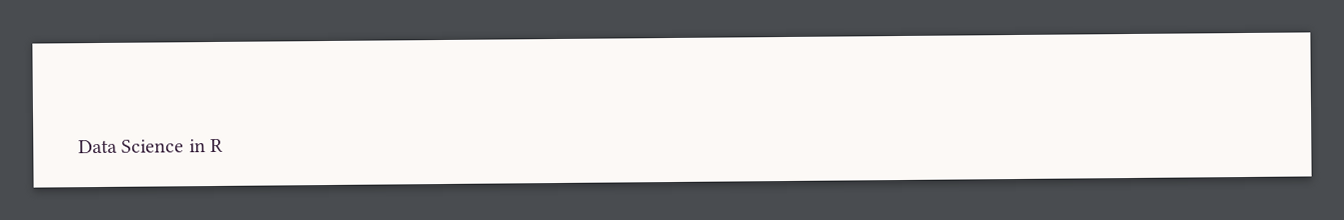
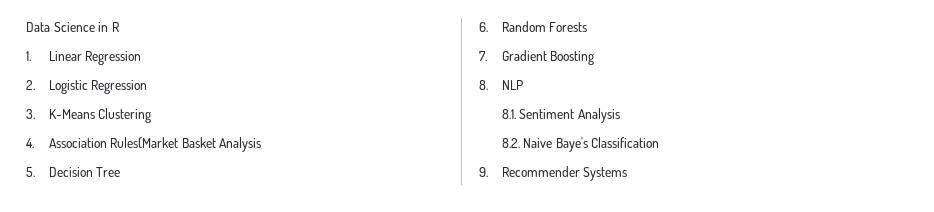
+ 1. Linear Regression
+ 2. Logistic Regression
+ 3. K-Means Clustering
+ 4. Association Rules(Market Basket Analysis
+ 5. Decision Tree
+ 6. Random Forests
+ 7. Gradient Boosting
+ 8. NLP
+ 8.1. Sentiment Analysis
+ 8.2. Naive Baye's Classification
+ 9. Recommender Systems

